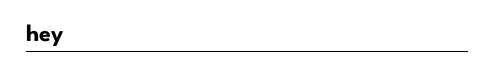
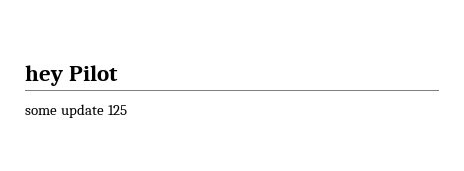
- hey
+ hey Pilot
+ some update 125

